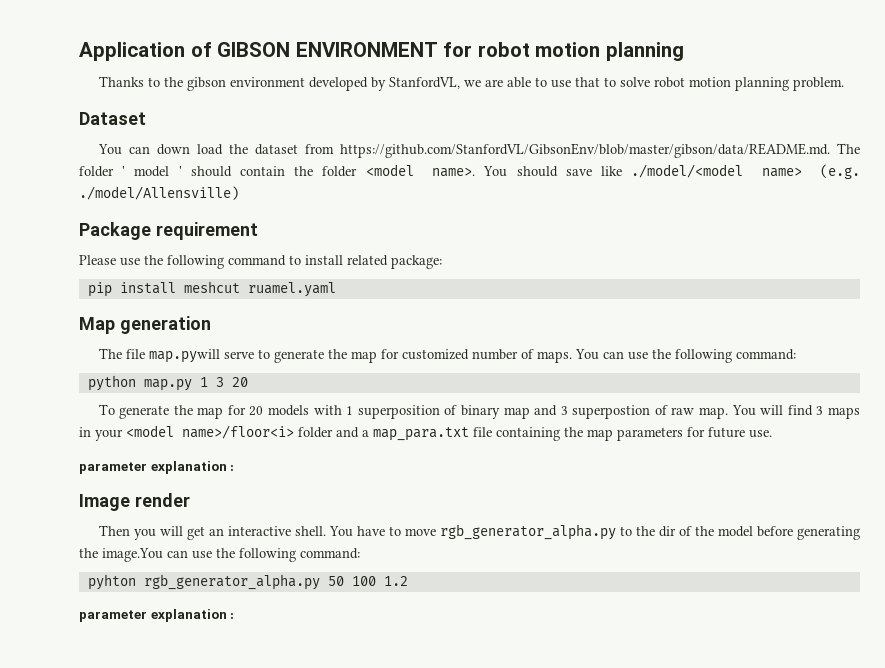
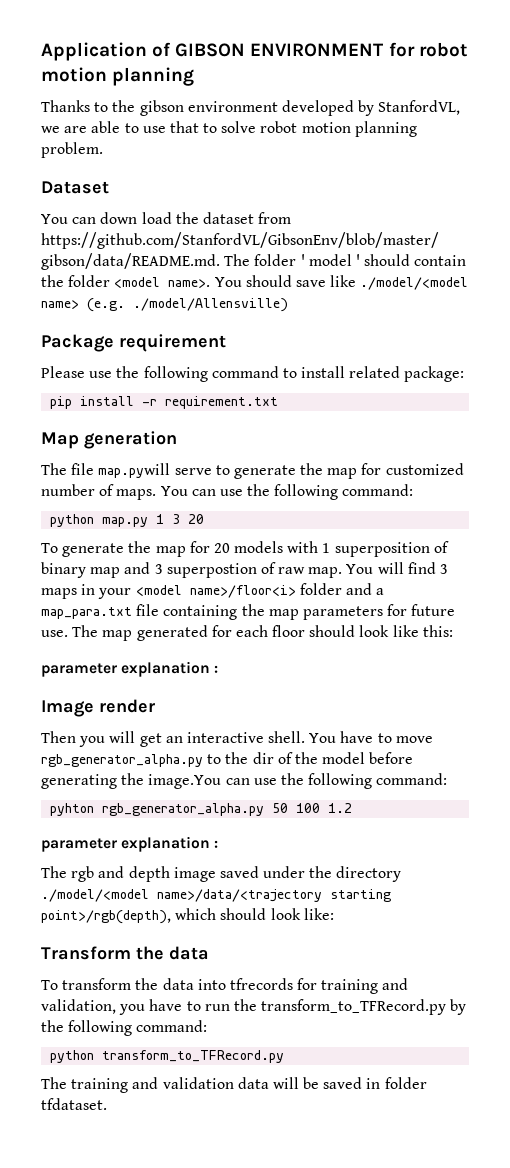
- pip install meshcut ruamel.yaml
+ pip install -r requirement.txt
+ The map generated for each floor should look like this:
+ The rgb and depth image saved under the directory ./model/<model name>/data/<trajectory starting point>/rgb(depth), which should look like:
+ Transform the data
+ To transform the data into tfrecords for training and validation, you have to run the transform_to_TFRecord.py by the following command:
+ python transform_to_TFRecord.py
+ The training and validation data will be saved in folder tfdataset.

